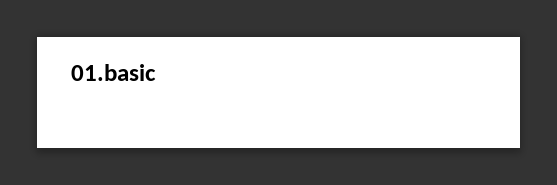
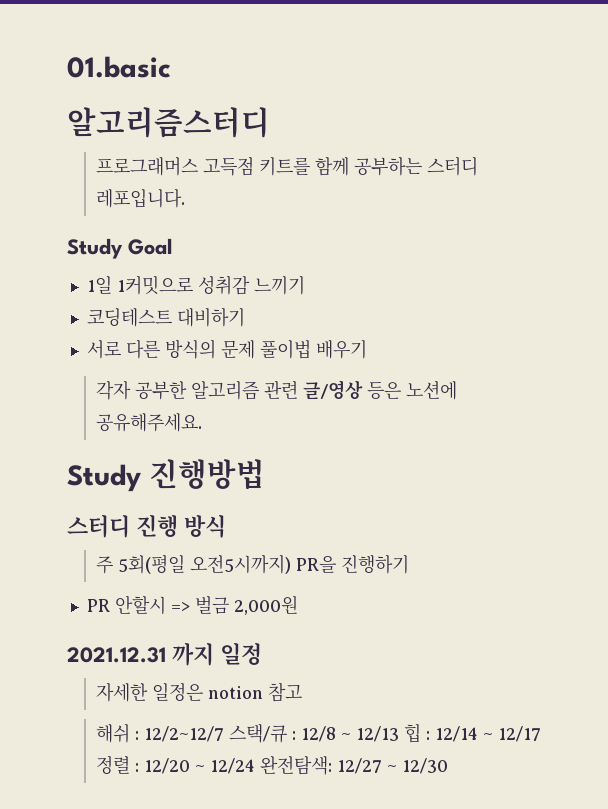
+ 알고리즘스터디
+ 프로그래머스 고득점 키트를 함께 공부하는 스터디 레포입니다.
+ Study Goal
+ 1일 1커밋으로 성취감 느끼기
+ 코딩테스트 대비하기
+ 서로 다른 방식의 문제 풀이법 배우기
+ 각자 공부한 알고리즘 관련 글/영상 등은 노션에 공유해주세요.
+ Study 진행방법
+ 스터디 진행 방식
+ 주 5회(평일 오전5시까지) PR을 진행하기
+ PR 안할시 => 벌금 2,000원
+ 2021.12.31 까지 일정
+ 자세한 일정은 notion 참고
+ 해쉬 : 12/2~12/7 스택/큐 : 12/8 ~ 12/13 힙 : 12/14 ~ 12/17 정렬 : 12/20 ~ 12/24 완전탐색: 12/27 ~ 12/30

